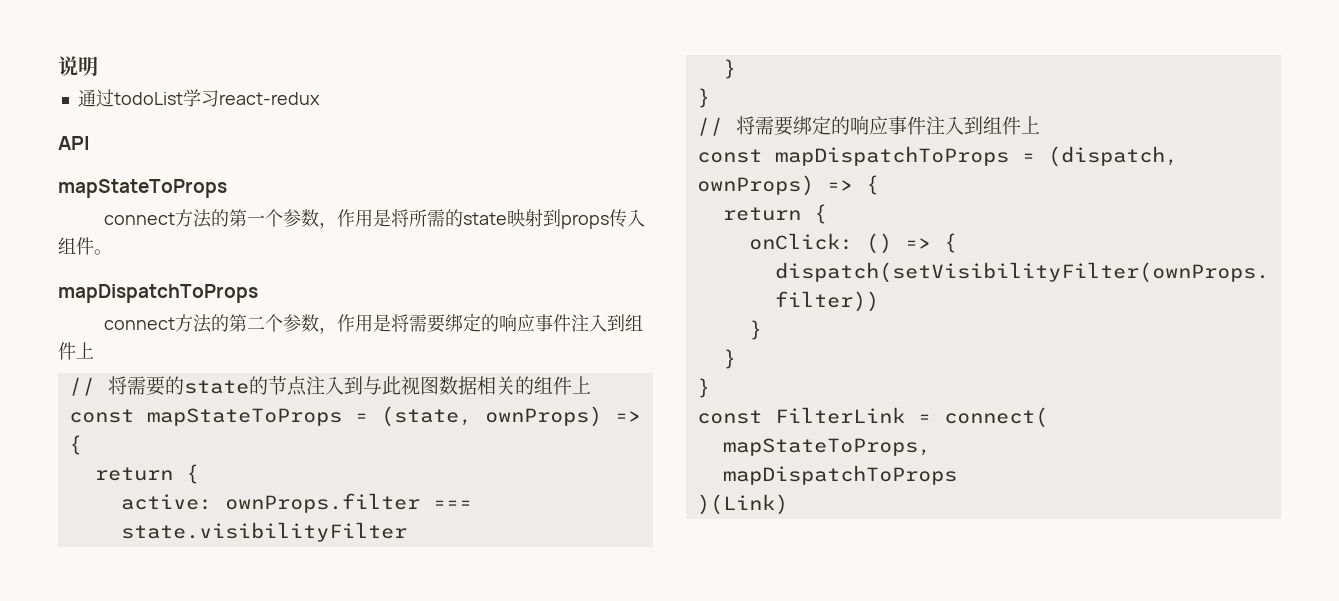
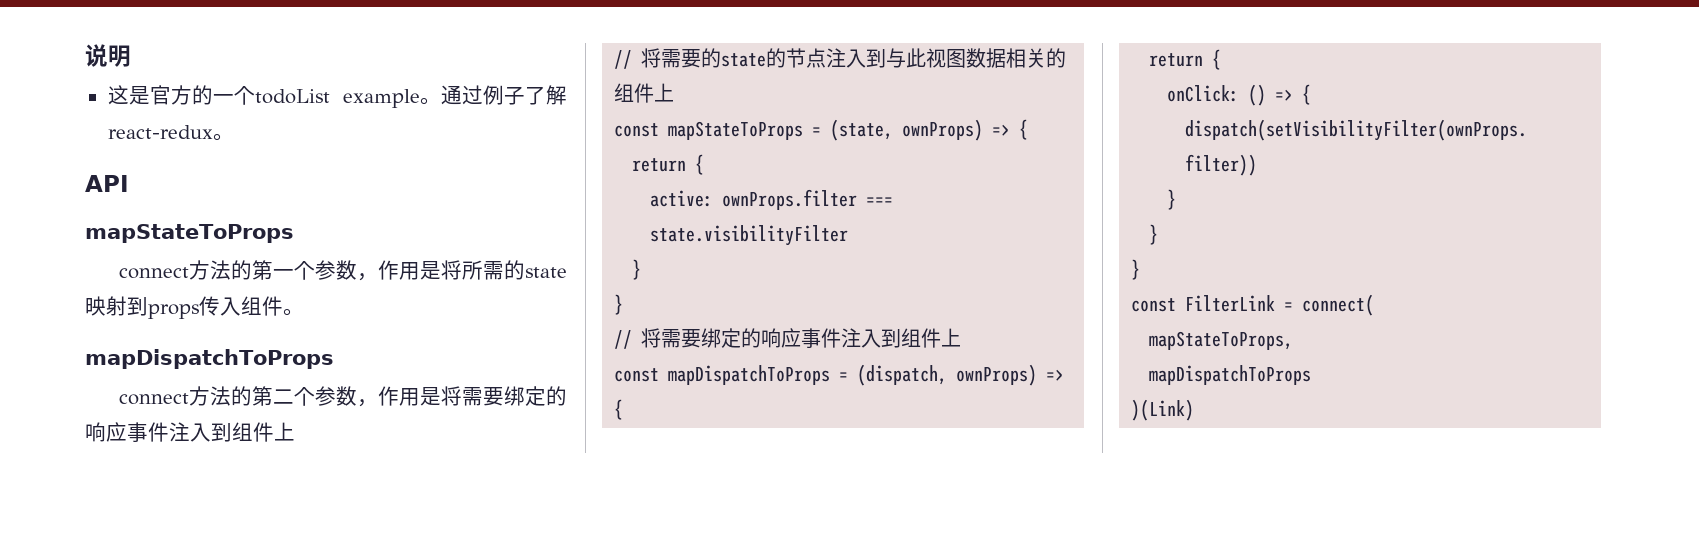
- 通过todoList学习react-redux
+ 这是官方的一个todoList example。通过例子了解react-redux。

